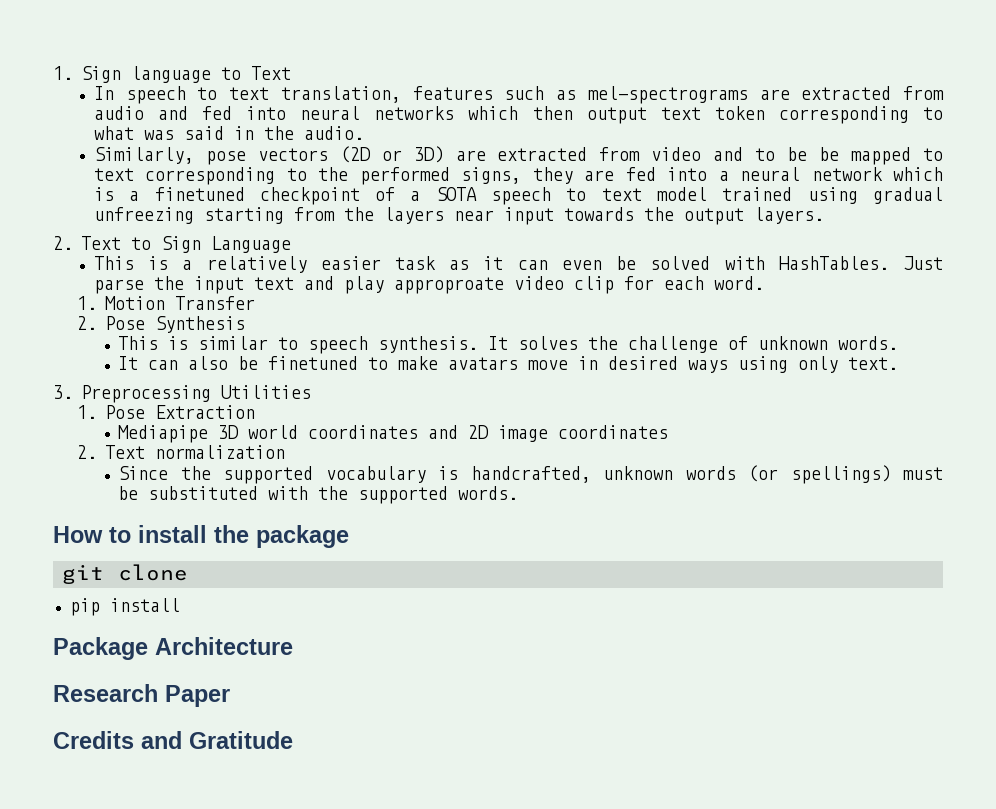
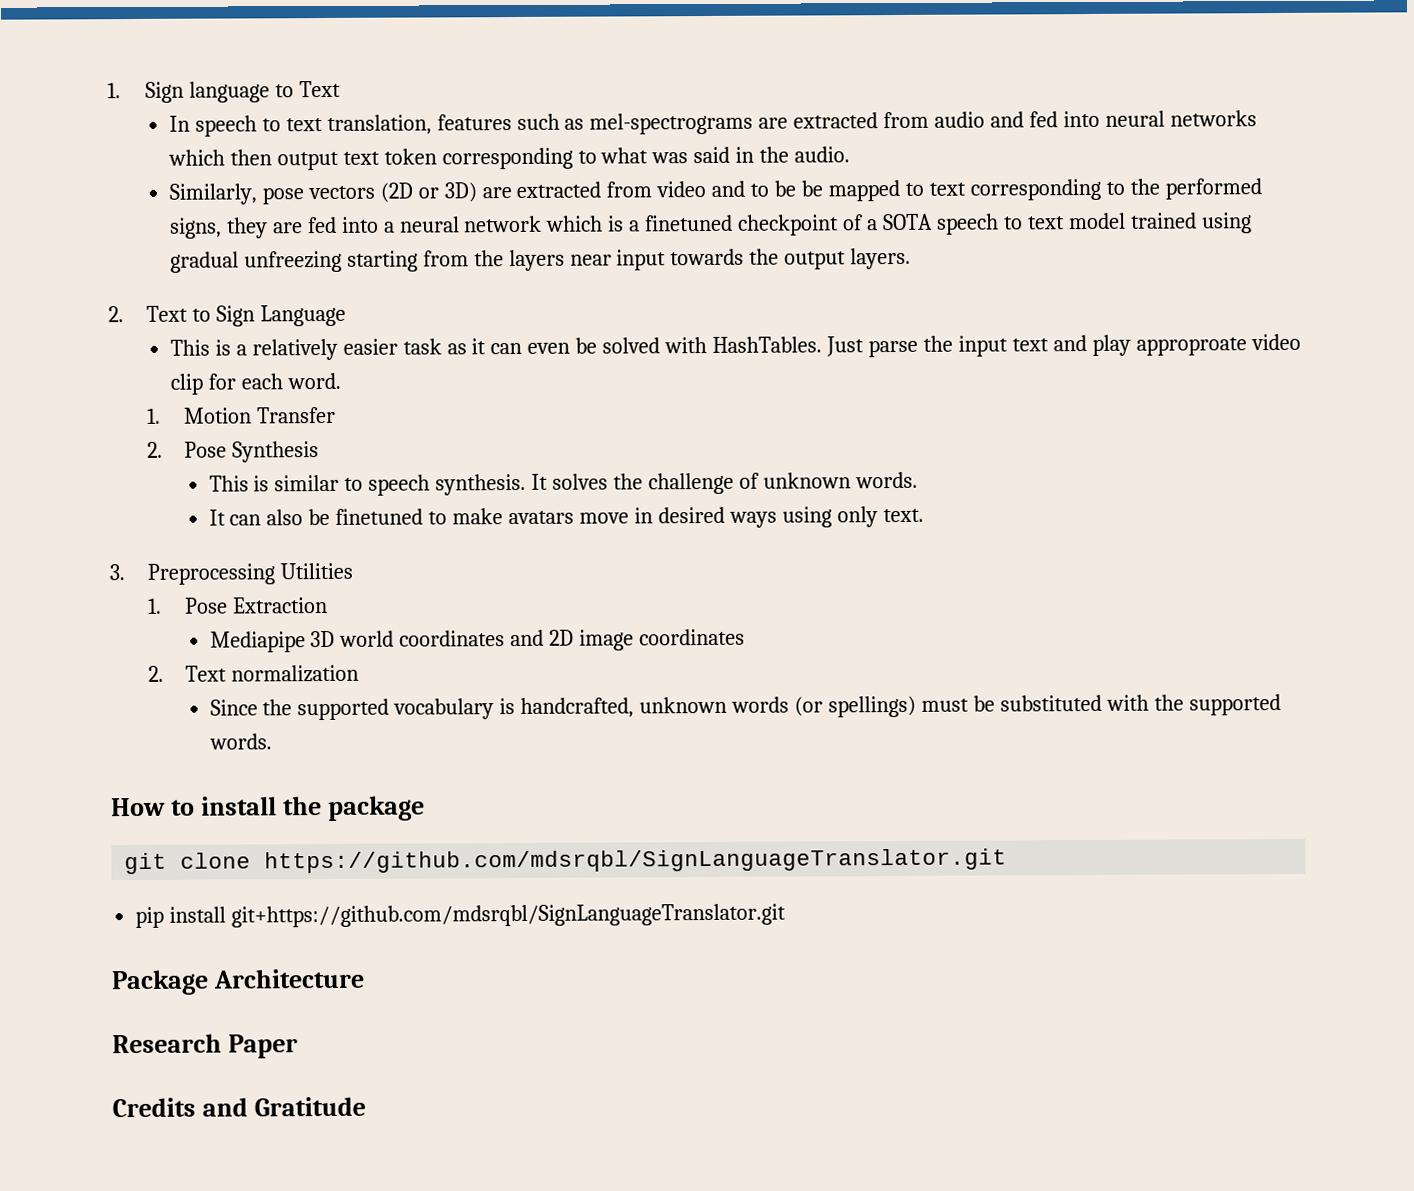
- git clone
+ git clone https://github.com/mdsrqbl/SignLanguageTranslator.git
- pip install
+ pip install git+https://github.com/mdsrqbl/SignLanguageTranslator.git

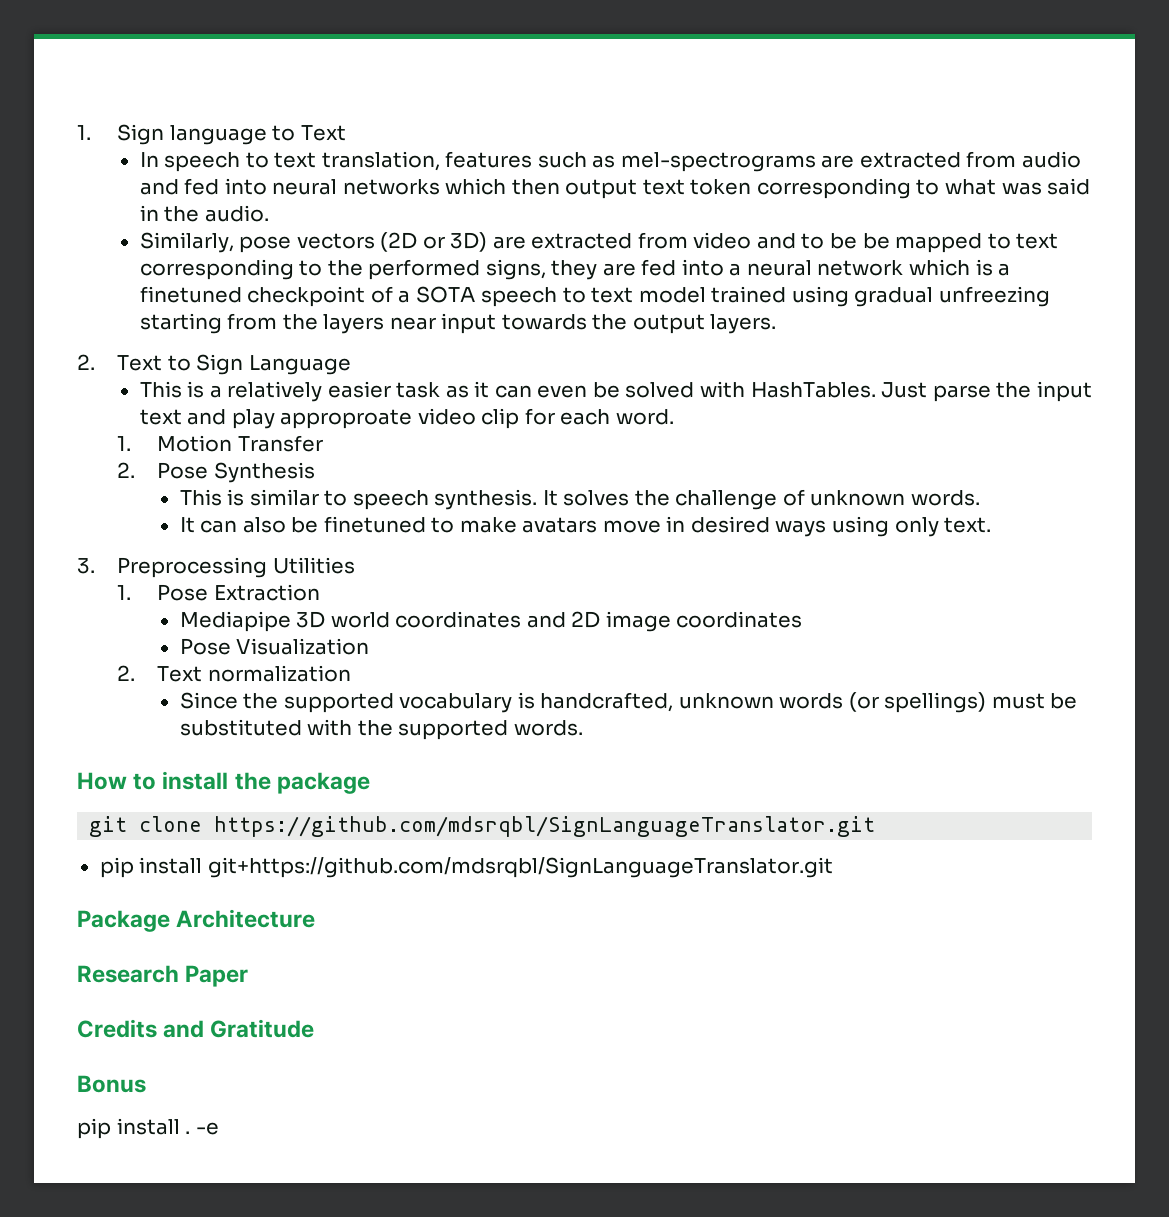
+ Pose Visualization
+ Bonus
+ pip install . -e

